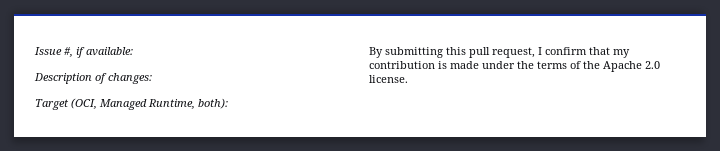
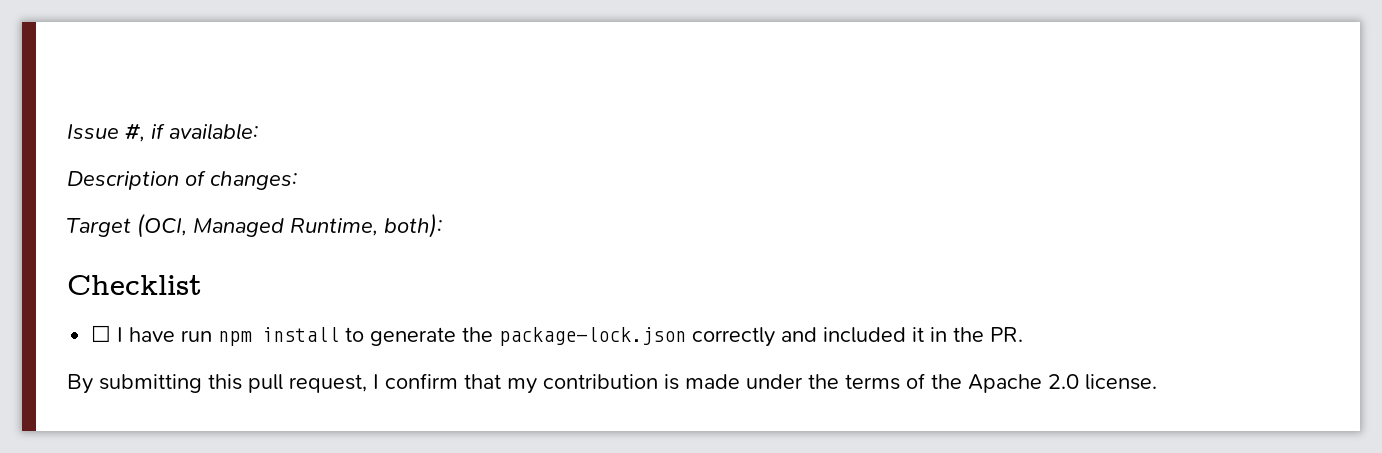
+ Checklist
+ ☐ I have run npm install to generate the package-lock.json correctly and included it in the PR.

